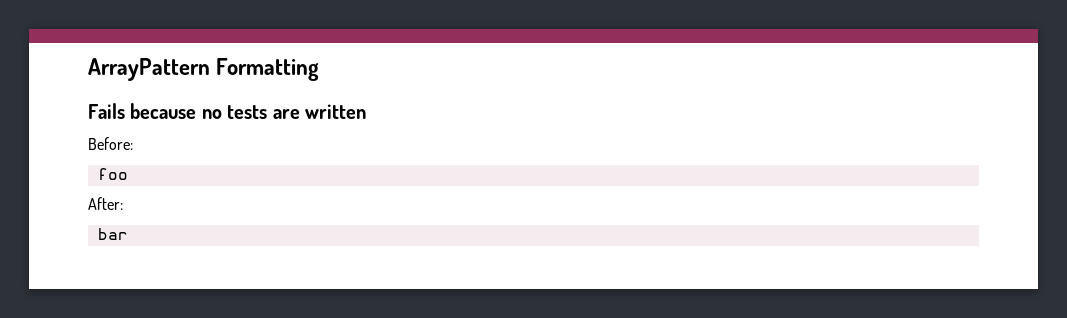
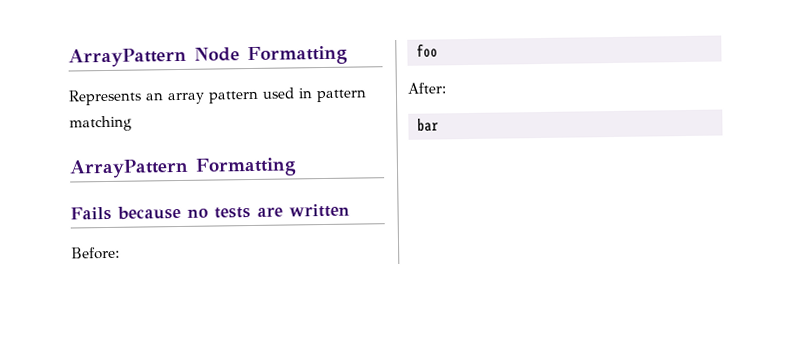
+ ArrayPattern Node Formatting
+ Represents an array pattern used in pattern matching

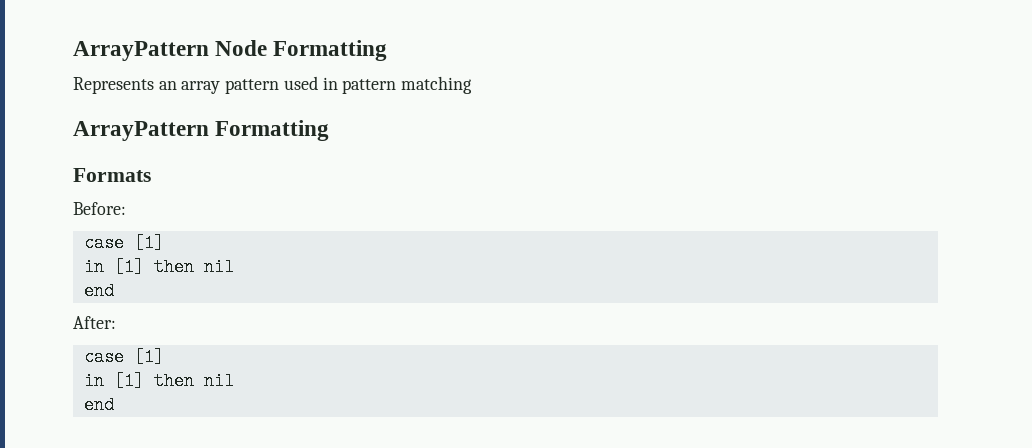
- Fails because no tests are written
+ Formats
  Before:
- foo
+ case [1]
+ in [1] then nil
+ end
  After:
- bar
+ case [1]
+ in [1] then nil
+ end

